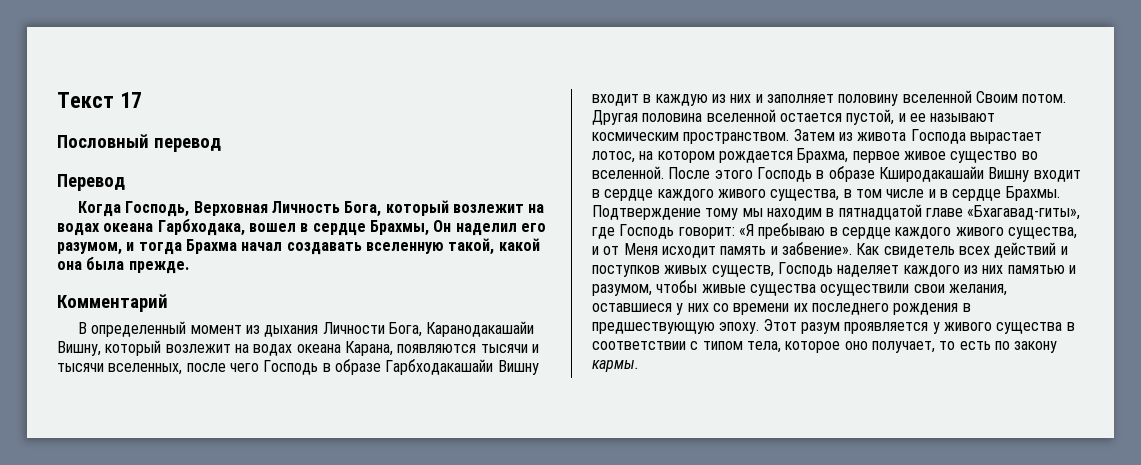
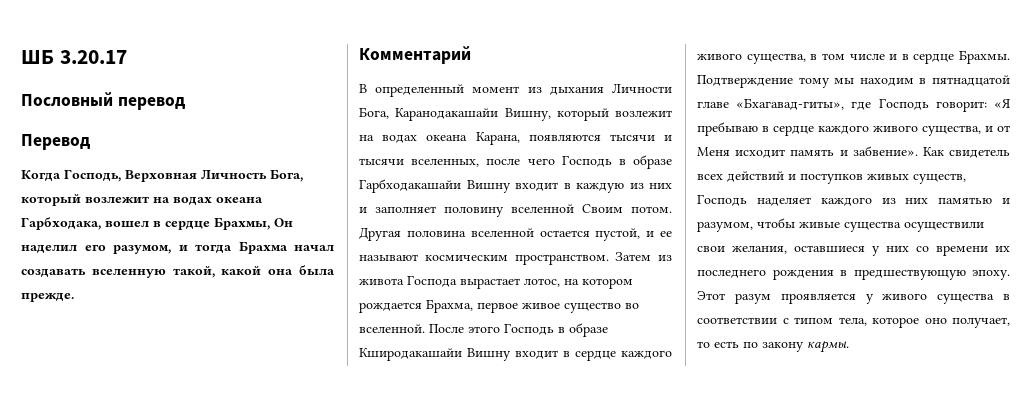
- Текст 17
+ ШБ 3.20.17

